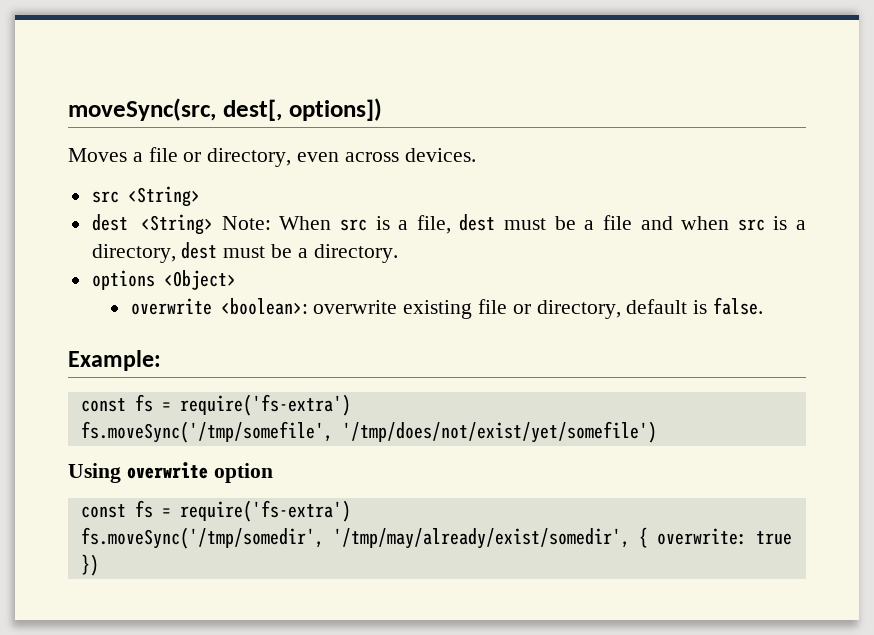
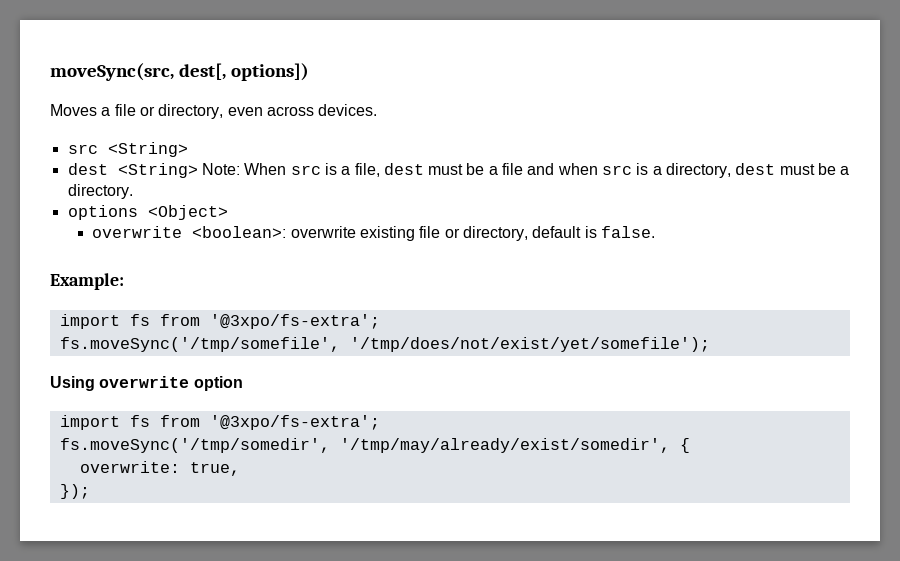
  Example:
- const fs = require('fs-extra')
+ import fs from '@3xpo/fs-extra';
- fs.moveSync('/tmp/somefile', '/tmp/does/not/exist/yet/somefile')
+ fs.moveSync('/tmp/somefile', '/tmp/does/not/exist/yet/somefile');
  Using overwrite option
- const fs = require('fs-extra')
+ import fs from '@3xpo/fs-extra';
- fs.moveSync('/tmp/somedir', '/tmp/may/already/exist/somedir', { overwrite: true })
+ fs.moveSync('/tmp/somedir', '/tmp/may/already/exist/somedir', {
+ overwrite: true,
+ });

